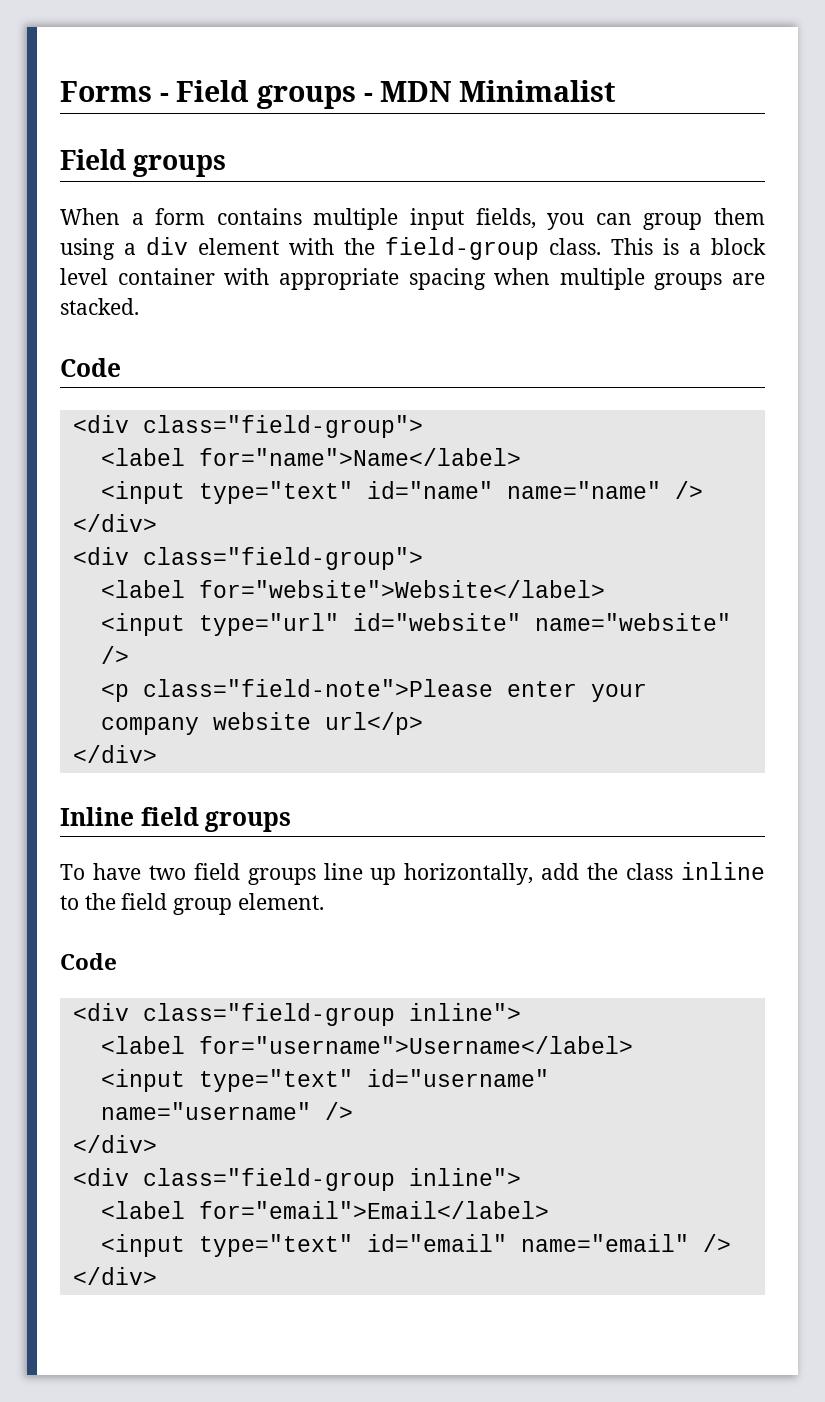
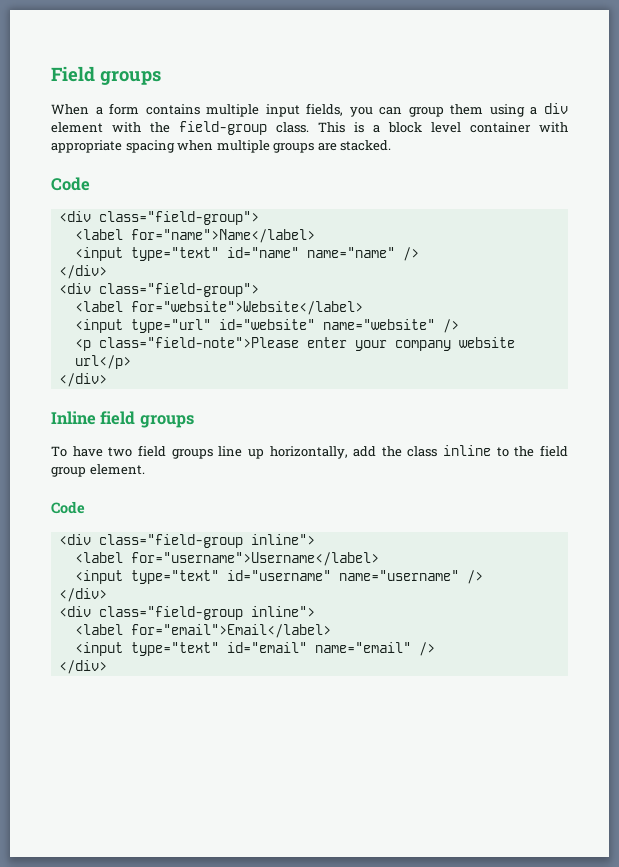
- Forms - Field groups - MDN Minimalist

